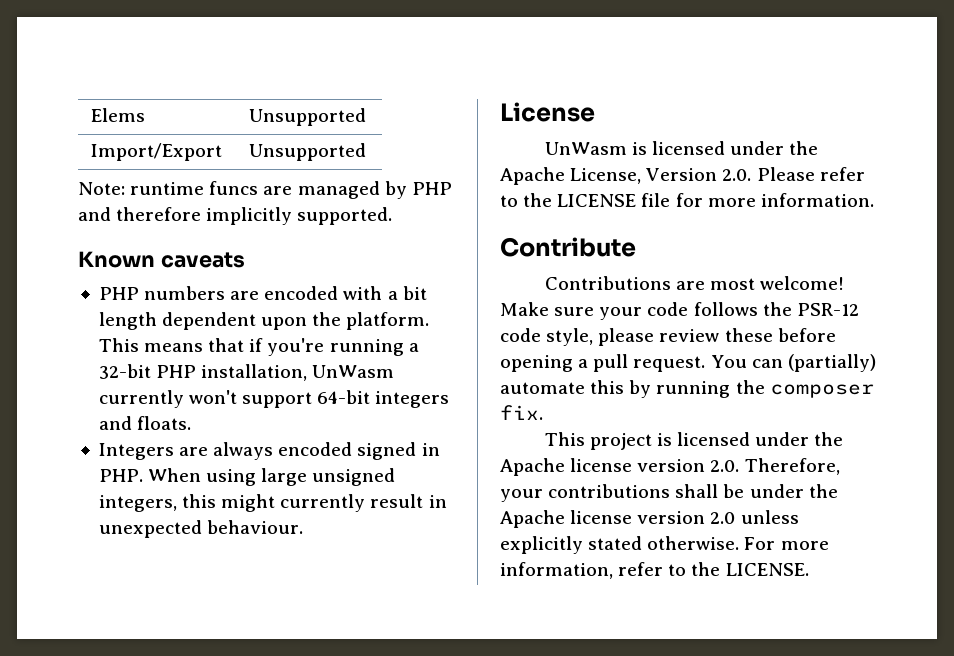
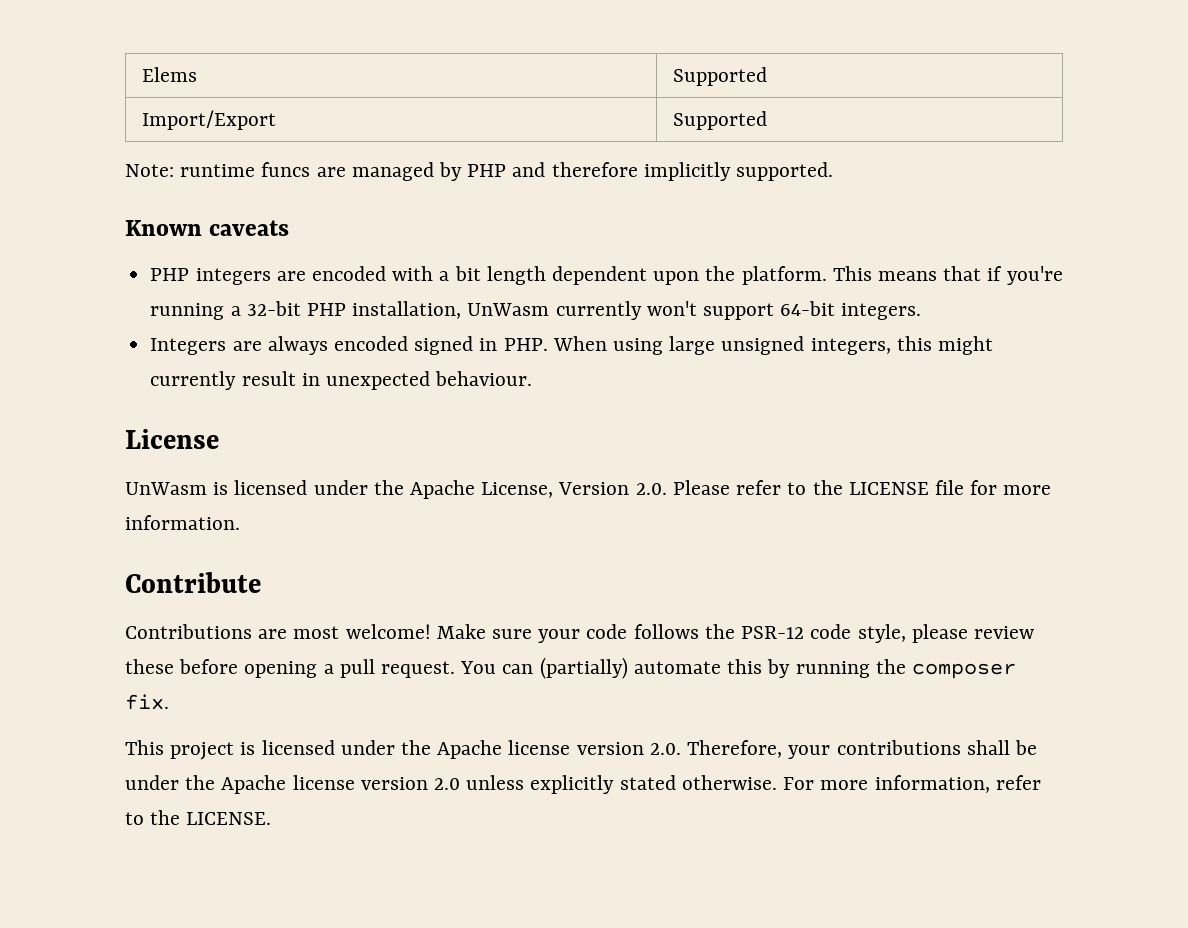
- Elems | Unsupported
+ Elems | Supported
- Import/Export | Unsupported
+ Import/Export | Supported
- PHP numbers are encoded with a bit length dependent upon the platform.
+ PHP integers are encoded with a bit length dependent upon the platform.
- This means that if you're running a 32-bit PHP installation, UnWasm currently won't support 64-bit integers and floats.
+ This means that if you're running a 32-bit PHP installation, UnWasm currently won't support 64-bit integers.

